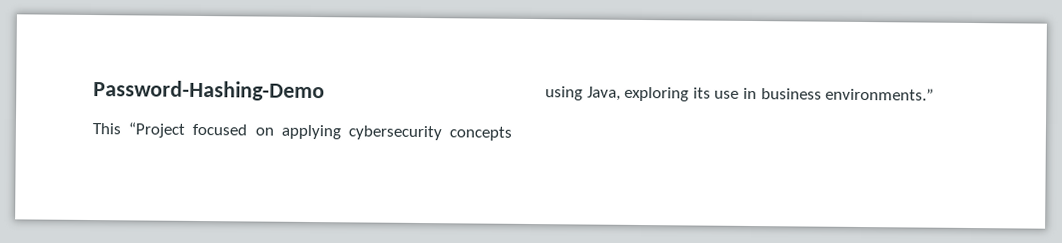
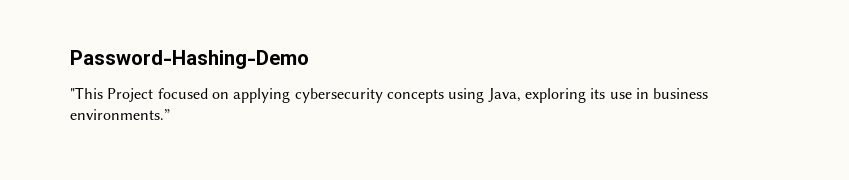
- This “Project focused on applying cybersecurity concepts using Java, exploring its use in business environments.”
+ "This Project focused on applying cybersecurity concepts using Java, exploring its use in business environments.”

